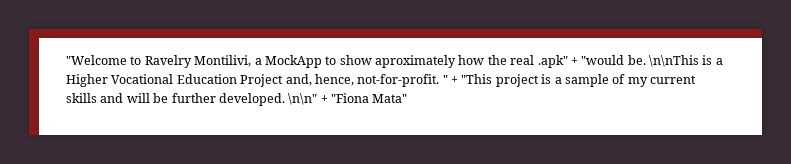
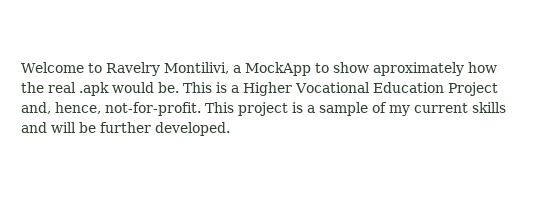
- "Welcome to Ravelry Montilivi, a MockApp to show aproximately how the real .apk" + "would be. \n\nThis is a Higher Vocational Education Project and, hence, not-for-profit.
+ Welcome to Ravelry Montilivi, a MockApp to show aproximately how the real .apk would be. This is a Higher Vocational Education Project and, hence, not-for-profit.
- " + "This project is a sample of my current skills and will be further developed. \n\n" + "Fiona Mata"
+ This project is a sample of my current skills and will be further developed.

